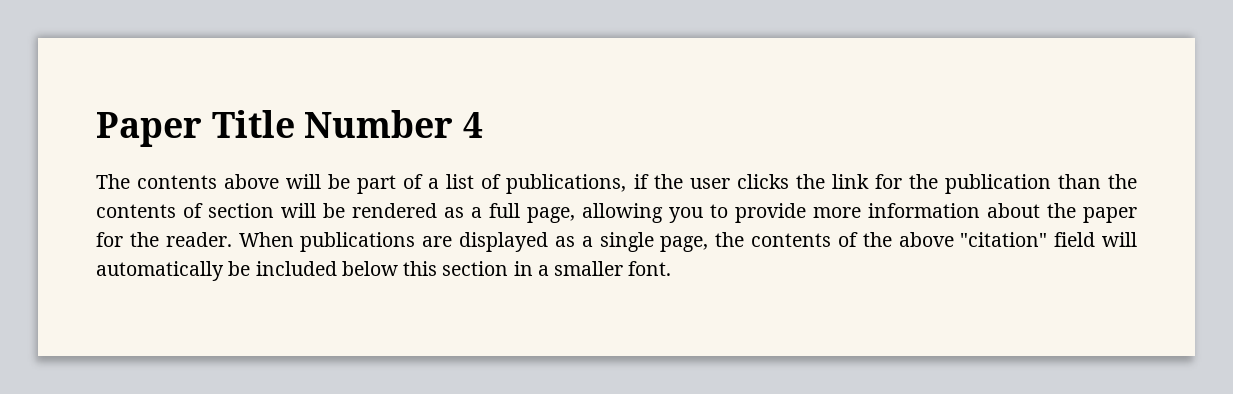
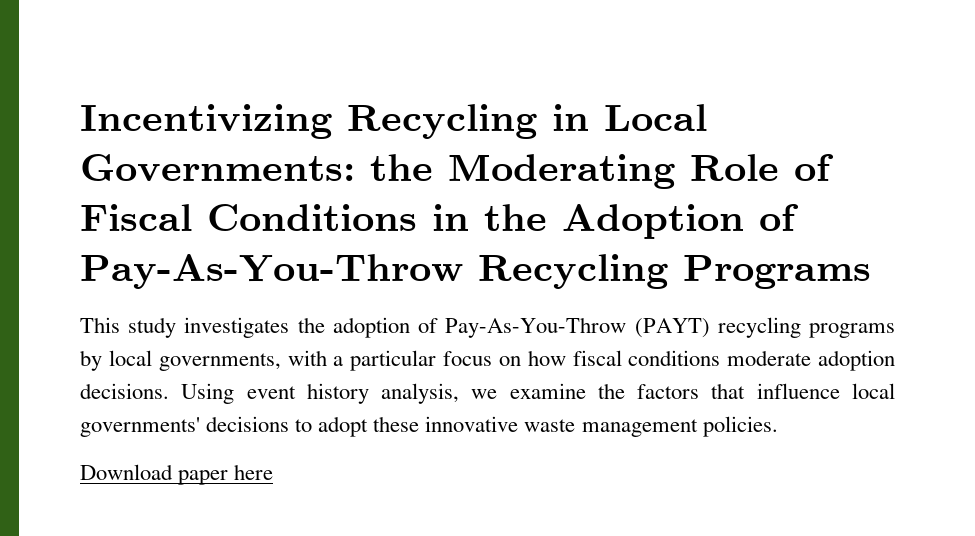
- Paper Title Number 4
- The contents above will be part of a list of publications, if the user clicks the link for the publication than the contents of section will be rendered as a full page, allowing you to provide more information about the paper for the reader. When publications are displayed as a single page, the contents of the above "citation" field will automatically be included below this section in a smaller font.
+ Incentivizing Recycling in Local Governments: the Moderating Role of Fiscal Conditions in the Adoption of Pay-As-You-Throw Recycling Programs
+ This study investigates the adoption of Pay-As-You-Throw (PAYT) recycling programs by local governments, with a particular focus on how fiscal conditions moderate adoption decisions. Using event history analysis, we examine the factors that influence local governments' decisions to adopt these innovative waste management policies.
+ Download paper here

